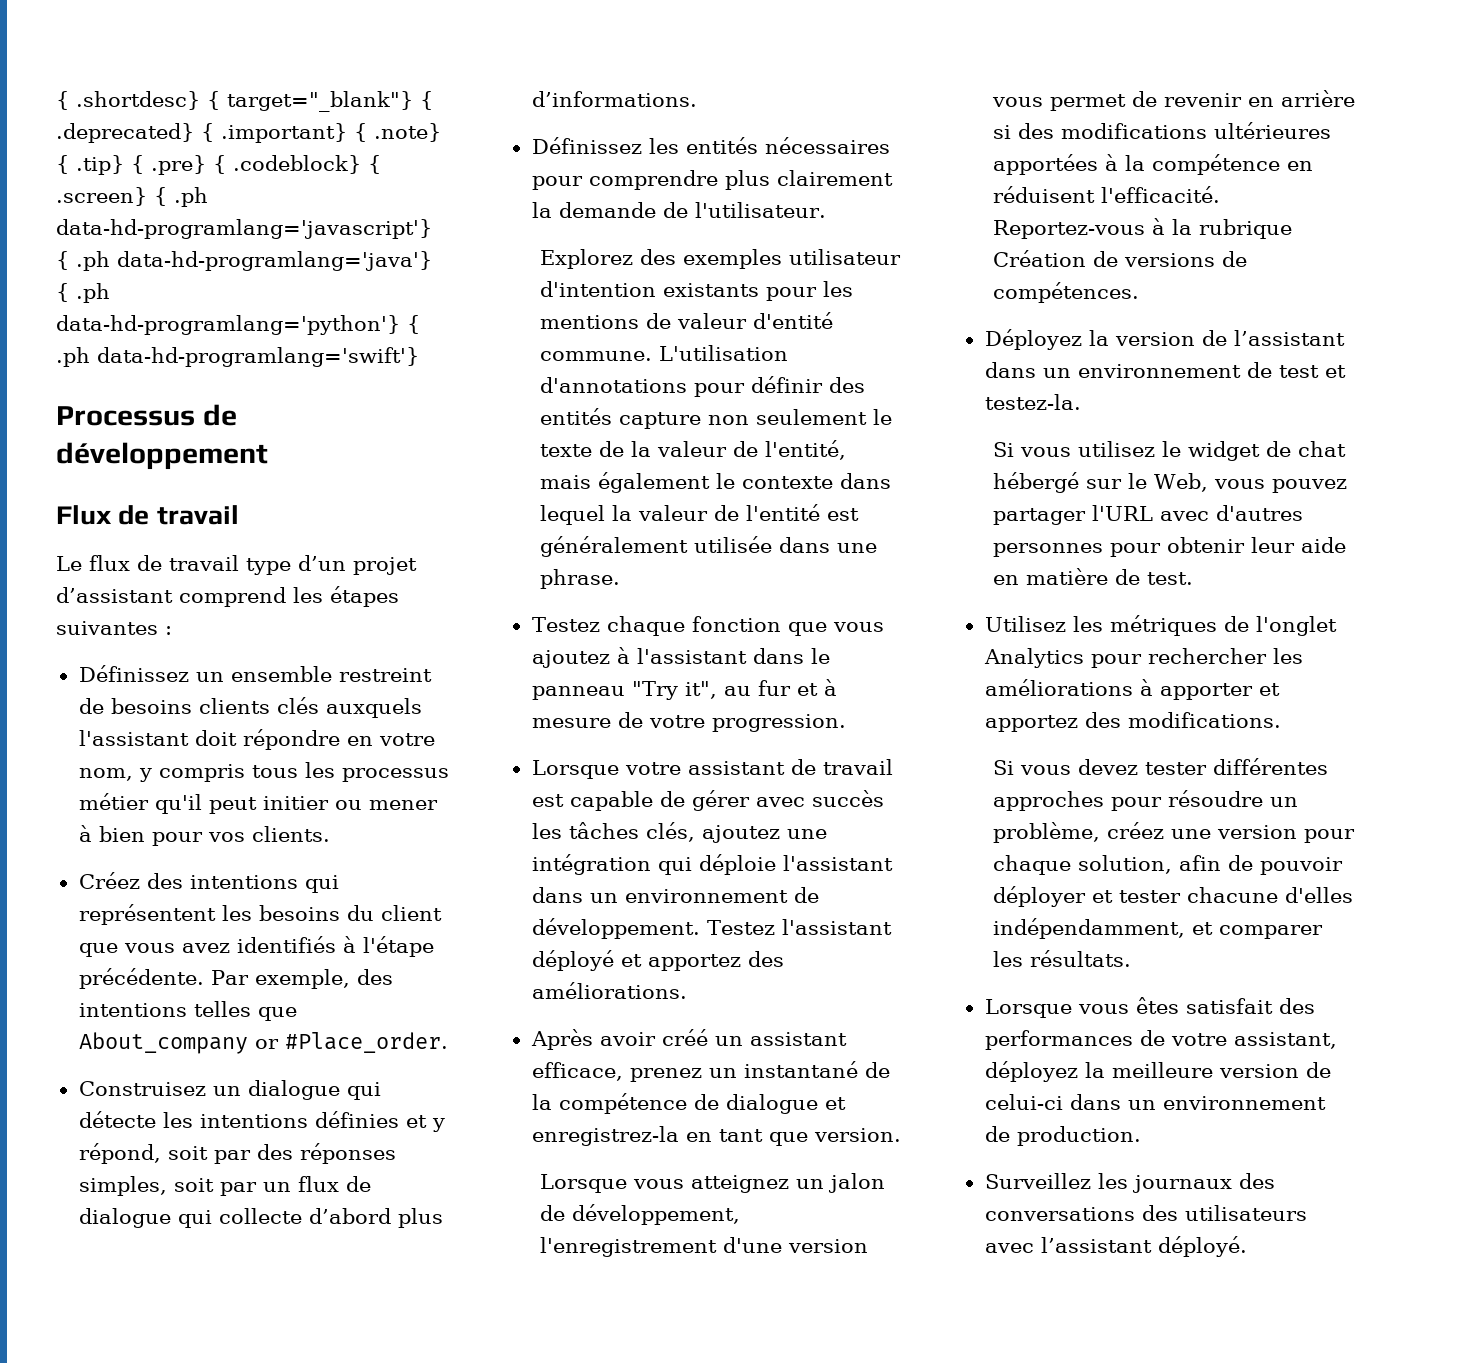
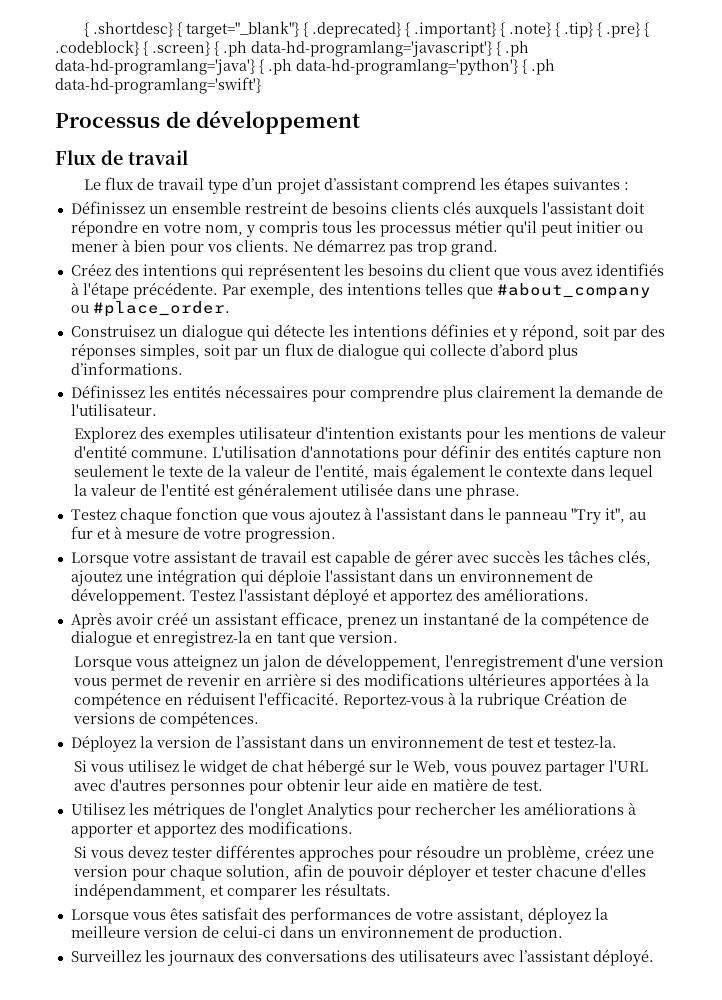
+ Ne démarrez pas trop grand.
- Par exemple, des intentions telles que About_company or #Place_order.
+ Par exemple, des intentions telles que #about_company ou #place_order.

